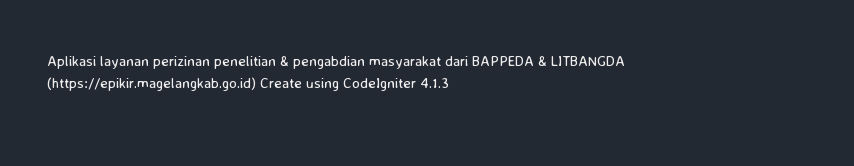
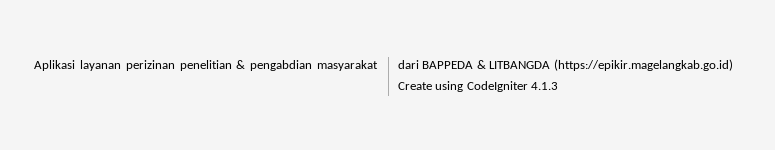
- Aplikasi layanan perizinan penelitian & pengabdian masyarakat dari BAPPEDA & LITBANGDA (https://epikir.magelangkab.go.id) Create using CodeIgniter 4.1.3
+ Aplikasi layanan perizinan penelitian & pengabdian masyarakat dari BAPPEDA & LITBANGDA (https://epikir.magelangkab.go.id)
+ Create using CodeIgniter 4.1.3

